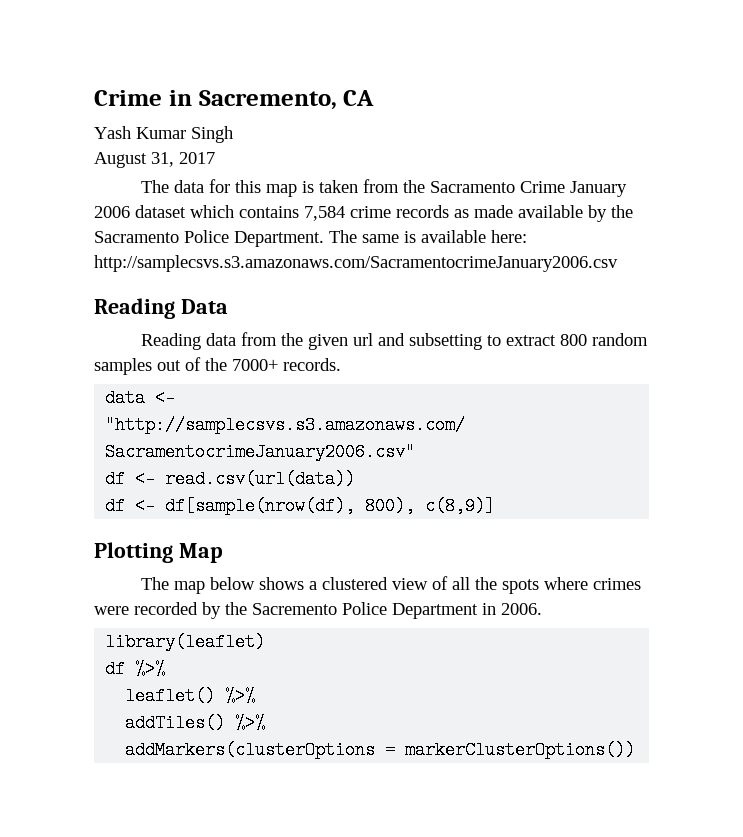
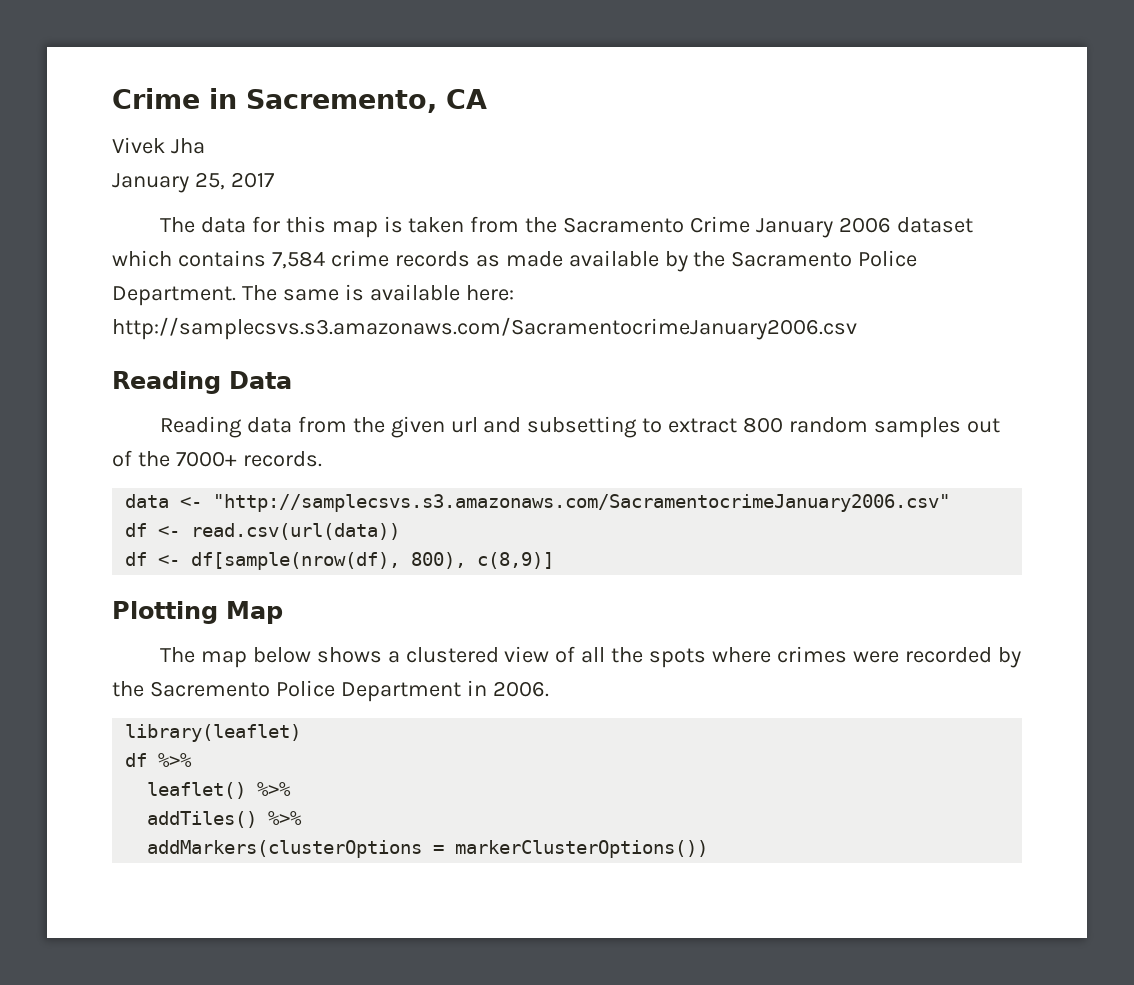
- Yash Kumar Singh
- August 31, 2017
+ Vivek Jha
+ January 25, 2017

